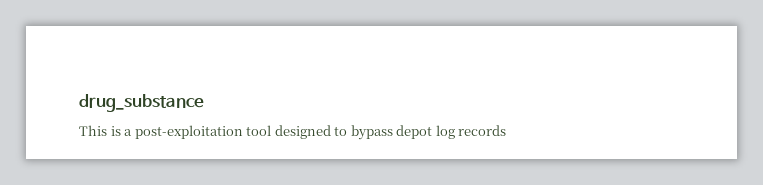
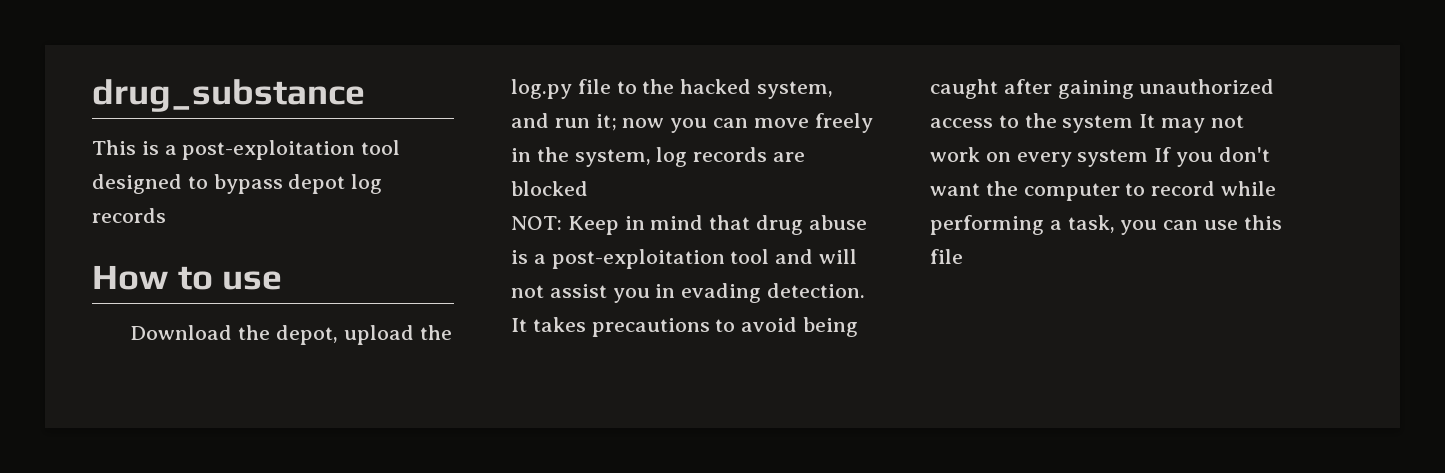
+ How to use
+ Download the depot, upload the log.py file to the hacked system, and run it; now you can move freely in the system, log records are blocked
+ NOT: Keep in mind that drug abuse is a post-exploitation tool and will not assist you in evading detection. It takes precautions to avoid being caught after gaining unauthorized access to the system It may not work on every system If you don't want the computer to record while performing a task, you can use this file

